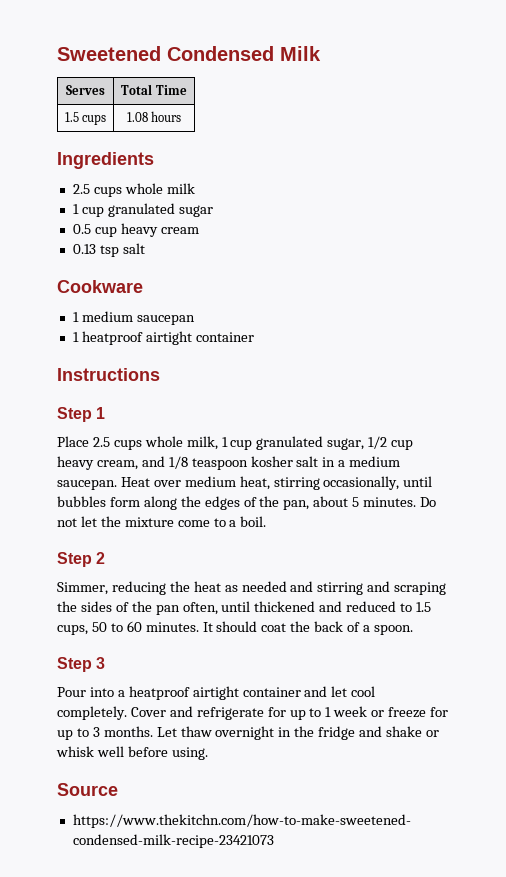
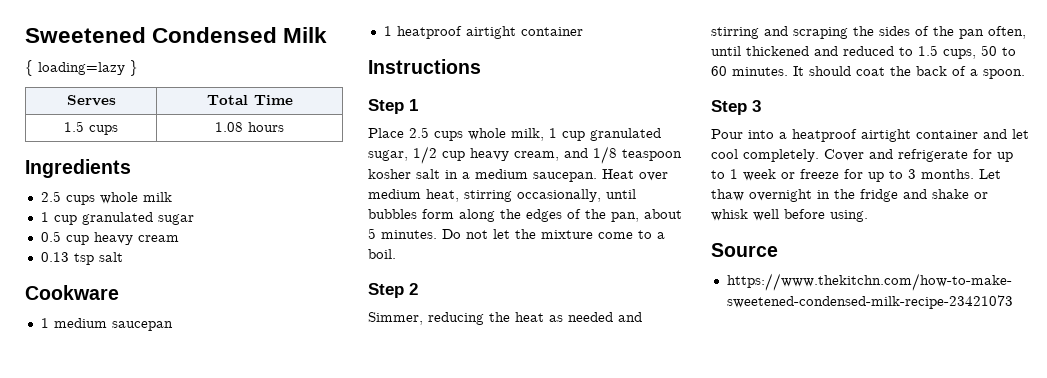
+ { loading=lazy }

